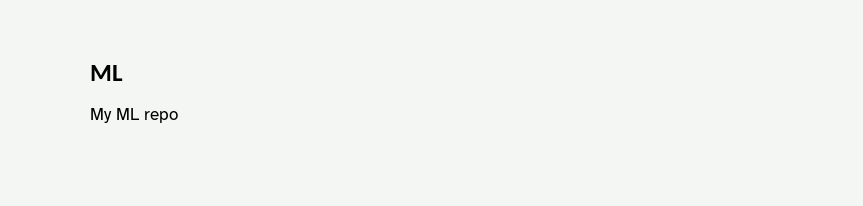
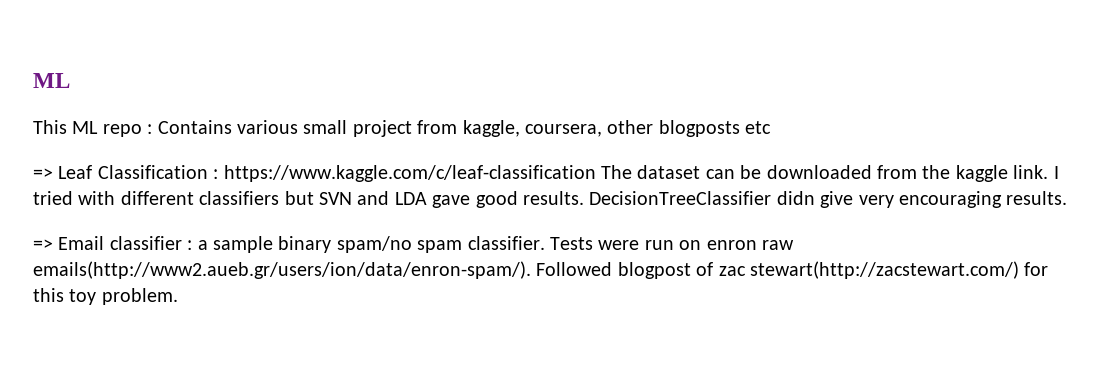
- My ML repo
+ This ML repo : Contains various small project from kaggle, coursera, other blogposts etc
+ => Leaf Classification : https://www.kaggle.com/c/leaf-classification The dataset can be downloaded from the kaggle link. I tried with different classifiers but SVN and LDA gave good results. DecisionTreeClassifier didn give very encouraging results.
+ => Email classifier : a sample binary spam/no spam classifier. Tests were run on enron raw emails(http://www2.aueb.gr/users/ion/data/enron-spam/). Followed blogpost of zac stewart(http://zacstewart.com/) for this toy problem.

